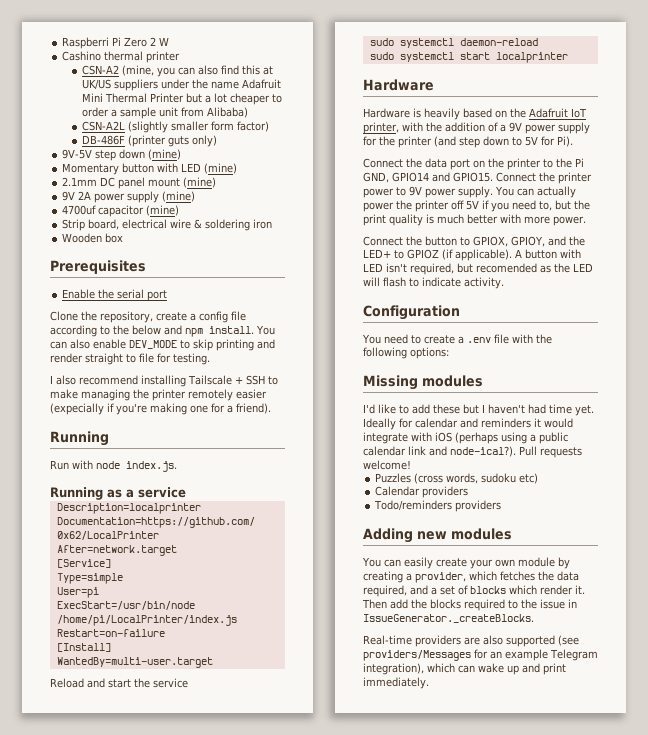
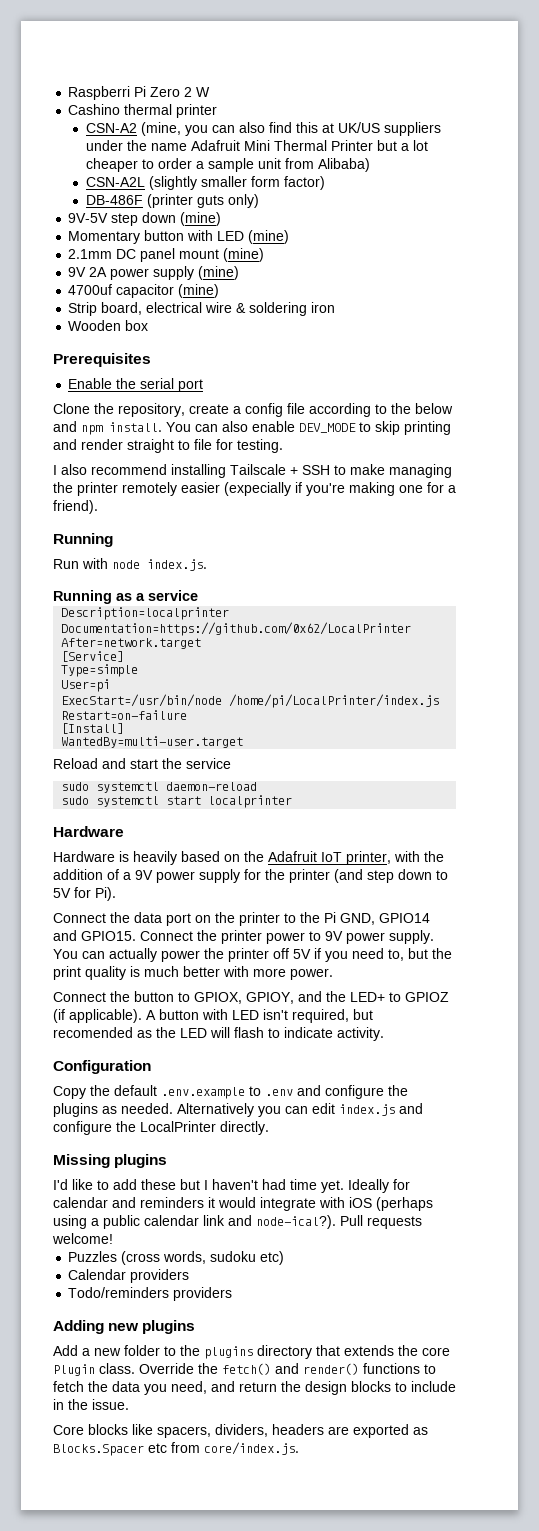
- You need to create a .env file with the following options:
+ Copy the default .env.example to .env and configure the plugins as needed. Alternatively you can edit index.js and configure the LocalPrinter directly.
- Missing modules
+ Missing plugins
- Adding new modules
- You can easily create your own module by creating a provider, which fetches the data required, and a set of blocks which render it. Then add the blocks required to the issue in IssueGenerator._createBlocks.
- Real-time providers are also supported (see providers/Messages for an example Telegram integration), which can wake up and print immediately.
+ Adding new plugins
+ Add a new folder to the plugins directory that extends the core Plugin class. Override the fetch() and render() functions to fetch the data you need, and return the design blocks to include in the issue.
+ Core blocks like spacers, dividers, headers are exported as Blocks.Spacer etc from core/index.js.

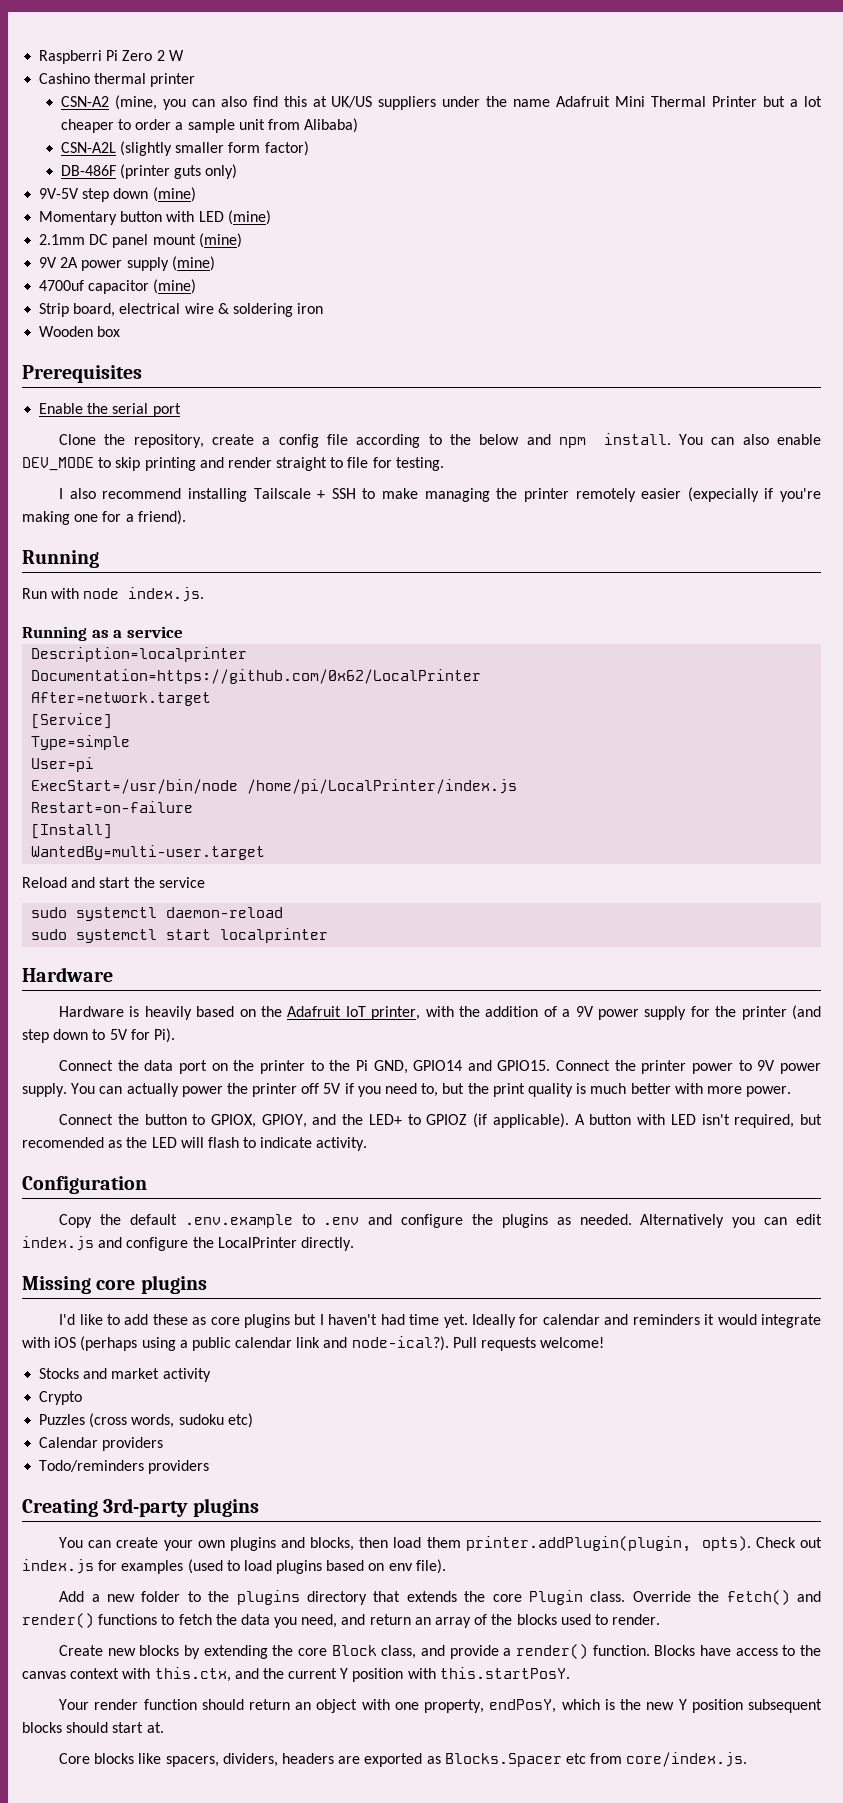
- Missing plugins
+ Missing core plugins
- I'd like to add these but I haven't had time yet.
+ I'd like to add these as core plugins but I haven't had time yet.
+ Stocks and market activity
+ Crypto
- Adding new plugins
+ Creating 3rd-party plugins
+ You can create your own plugins and blocks, then load them printer.addPlugin(plugin, opts). Check out index.js for examples (used to load plugins based on env file).
- Override the fetch() and render() functions to fetch the data you need, and return the design blocks to include in the issue.
+ Override the fetch() and render() functions to fetch the data you need, and return an array of the blocks used to render.
+ Create new blocks by extending the core Block class, and provide a render() function. Blocks have access to the canvas context with this.ctx, and the current Y position with this.startPosY.
+ Your render function should return an object with one property, endPosY, which is the new Y position subsequent blocks should start at.

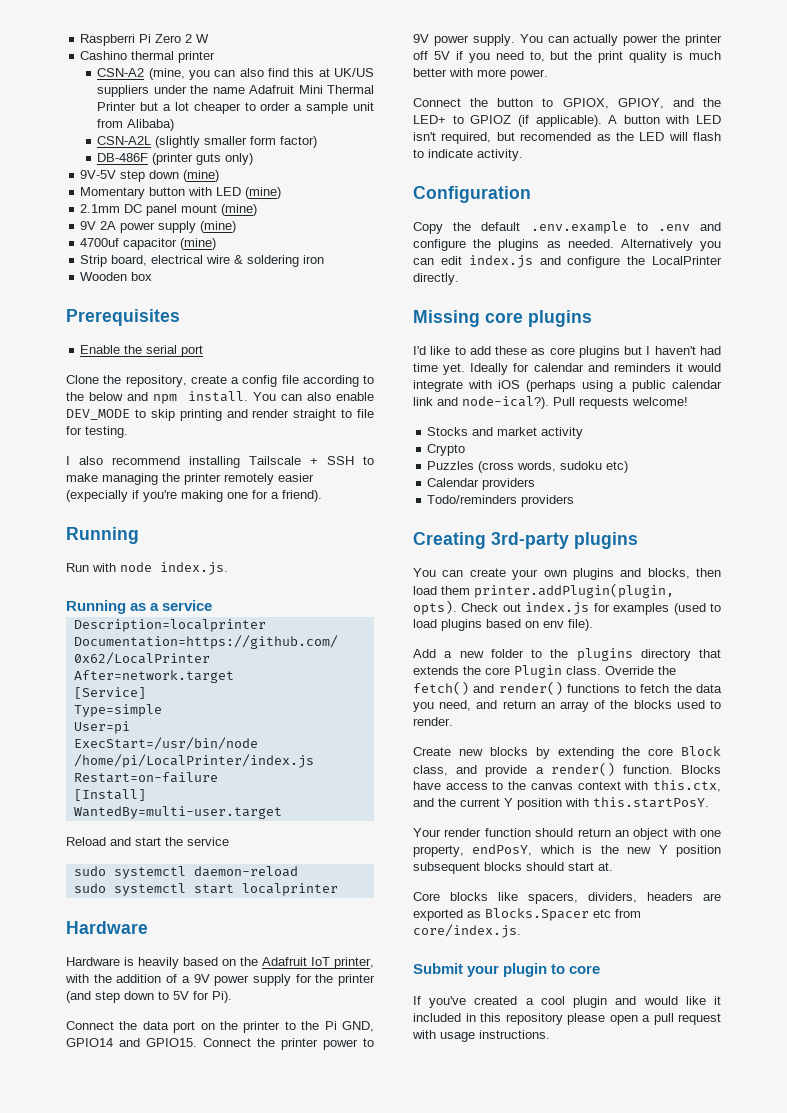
+ Submit your plugin to core
+ If you've created a cool plugin and would like it included in this repository please open a pull request with usage instructions.

